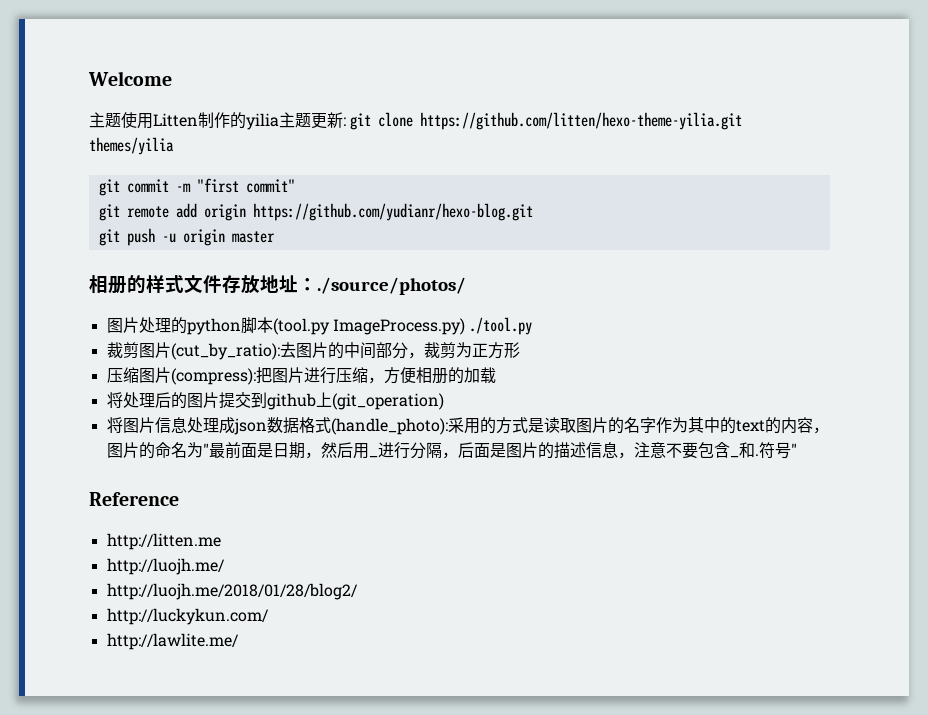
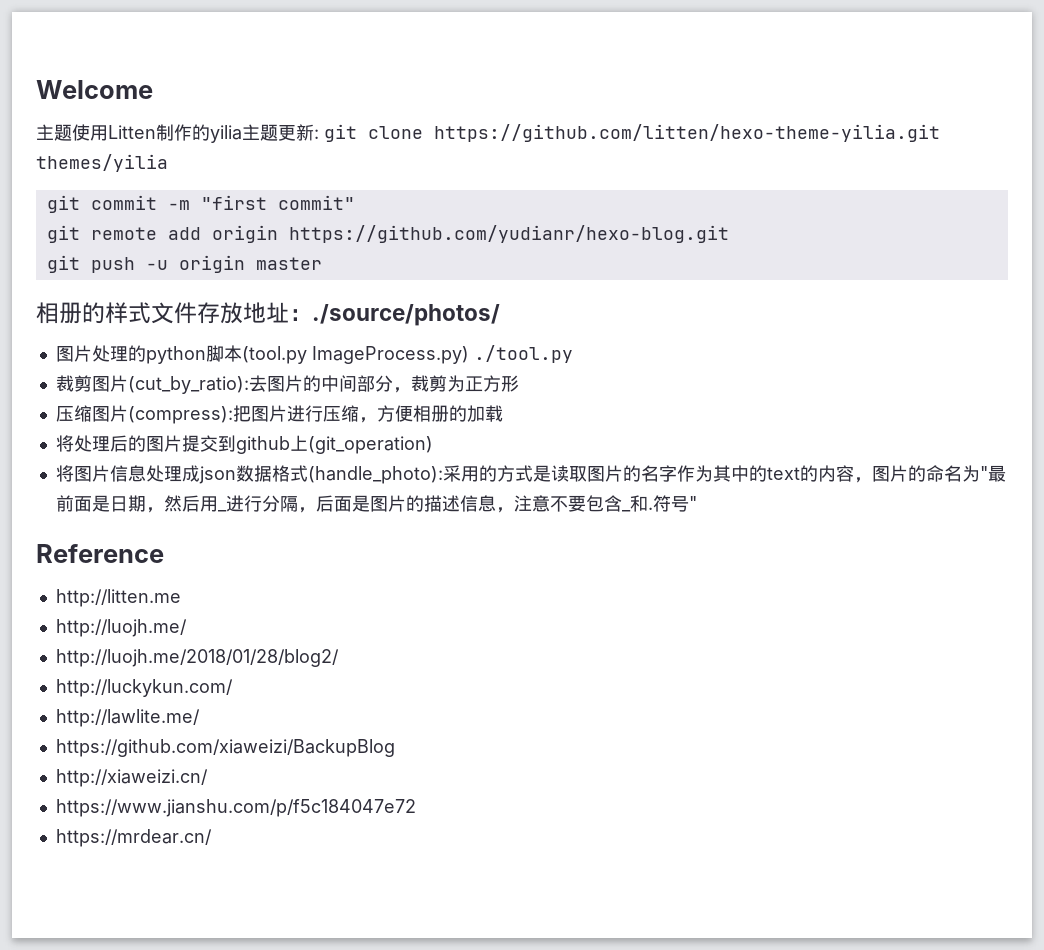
+ https://github.com/xiaweizi/BackupBlog
+ http://xiaweizi.cn/
+ https://www.jianshu.com/p/f5c184047e72
+ https://mrdear.cn/

